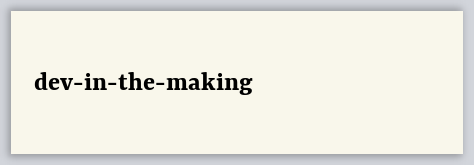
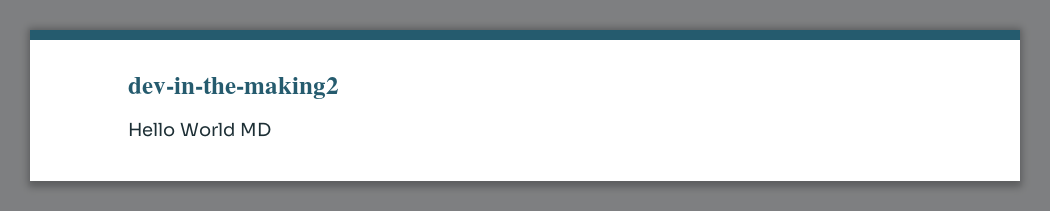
- dev-in-the-making
+ dev-in-the-making2
+ Hello World MD

